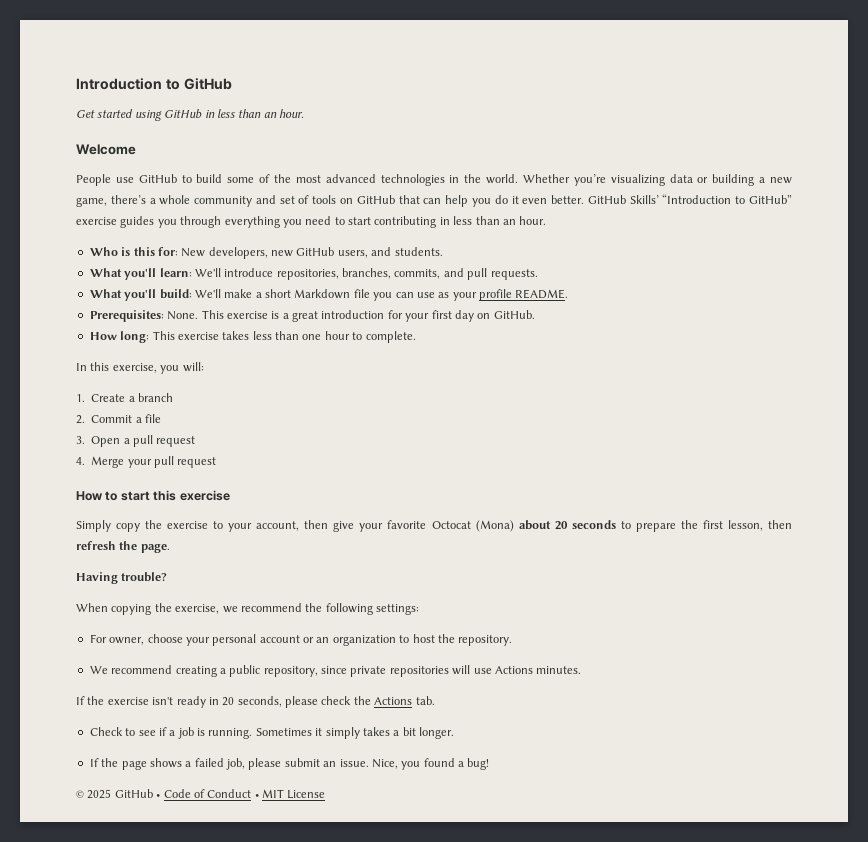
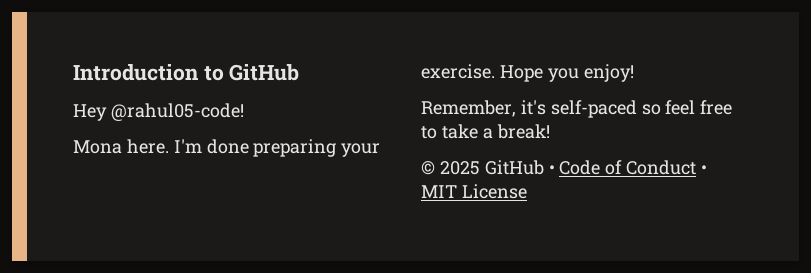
- Get started using GitHub in less than an hour.
- Welcome
- People use GitHub to build some of the most advanced technologies in the world. Whether you’re visualizing data or building a new game, there’s a whole community and set of tools on GitHub that can help you do it even better. GitHub Skills’ “Introduction to GitHub” exercise guides you through everything you need to start contributing in less than an hour.
- Who is this for: New developers, new GitHub users, and students.
- What you'll learn: We'll introduce repositories, branches, commits, and pull requests.
- What you'll build: We'll make a short Markdown file you can use as your profile README.
- Prerequisites: None. This exercise is a great introduction for your first day on GitHub.
- How long: This exercise takes less than one hour to complete.
- In this exercise, you will:
- 1. Create a branch
- 2. Commit a file
- 3. Open a pull request
- 4. Merge your pull request
- How to start this exercise
- Simply copy the exercise to your account, then give your favorite Octocat (Mona) about 20 seconds to prepare the first lesson, then refresh the page.
- Having trouble?
- When copying the exercise, we recommend the following settings:
- For owner, choose your personal account or an organization to host the repository.
- We recommend creating a public repository, since private repositories will use Actions minutes.
- If the exercise isn't ready in 20 seconds, please check the Actions tab.
- Check to see if a job is running. Sometimes it simply takes a bit longer.
- If the page shows a failed job, please submit an issue. Nice, you found a bug!
+ Hey @rahul05-code!
+ Mona here. I'm done preparing your exercise. Hope you enjoy!
+ Remember, it's self-paced so feel free to take a break!

